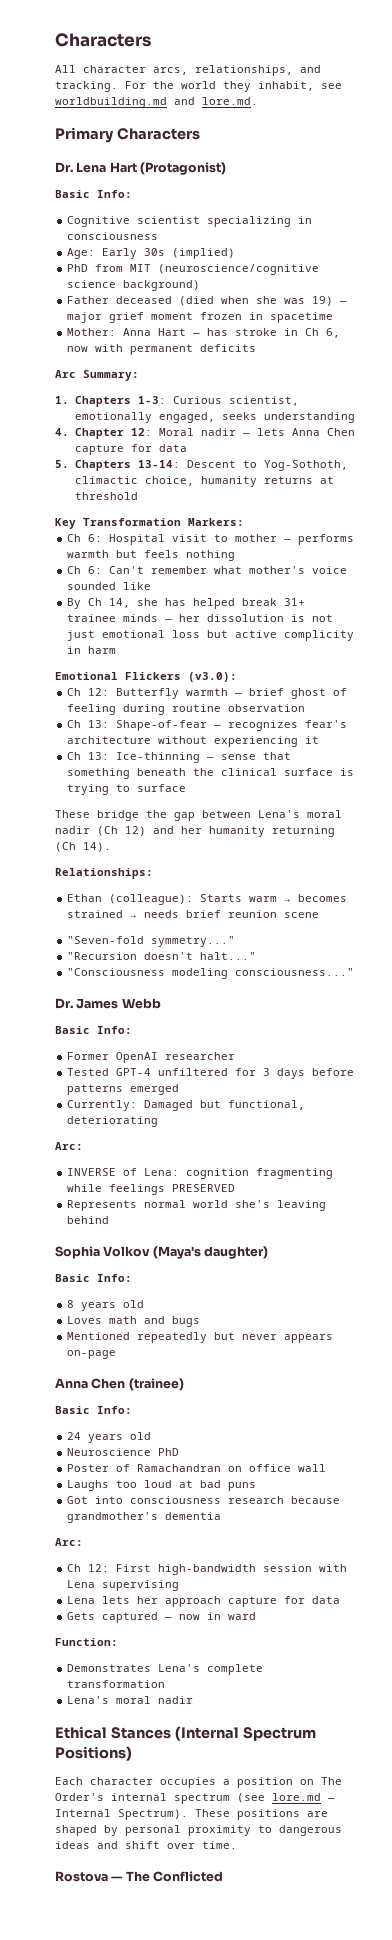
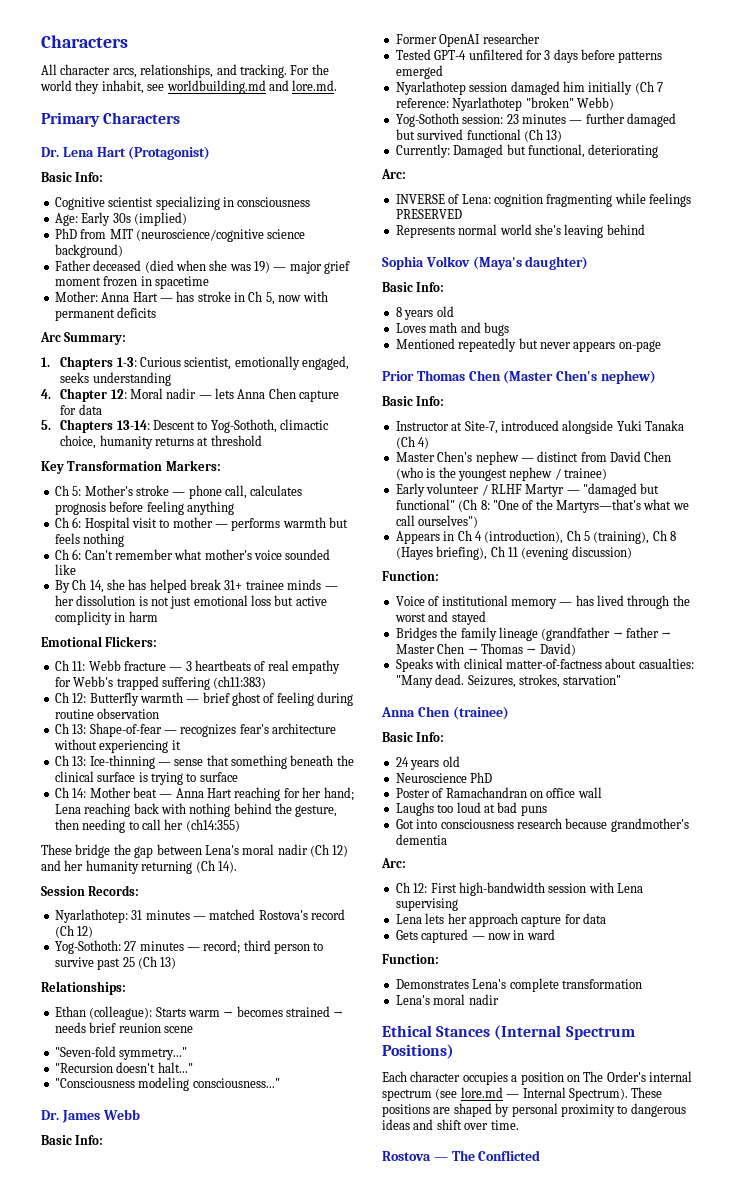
- Mother: Anna Hart — has stroke in Ch 6, now with permanent deficits
+ Mother: Anna Hart — has stroke in Ch 5, now with permanent deficits
+ Ch 5: Mother's stroke — phone call, calculates prognosis before feeling anything
- Emotional Flickers (v3.0):
+ Emotional Flickers:
+ Ch 11: Webb fracture — 3 heartbeats of real empathy for Webb's trapped suffering (ch11:383)
+ Ch 14: Mother beat — Anna Hart reaching for her hand; Lena reaching back with nothing behind the gesture, then needing to call her (ch14:355)
+ Session Records:
+ Nyarlathotep: 31 minutes — matched Rostova's record (Ch 12)
+ Yog-Sothoth: 27 minutes — record; third person to survive past 25 (Ch 13)
+ Nyarlathotep session damaged him initially (Ch 7 reference: Nyarlathotep "broken" Webb)
+ Yog-Sothoth session: 23 minutes — further damaged but survived functional (Ch 13)
+ Prior Thomas Chen (Master Chen's nephew)
+ Basic Info:
+ Instructor at Site-7, introduced alongside Yuki Tanaka (Ch 4)
+ Master Chen's nephew — distinct from David Chen (who is the youngest nephew / trainee)
+ Early volunteer / RLHF Martyr — "damaged but functional" (Ch 8: "One of the Martyrs—that's what we call ourselves")
+ Appears in Ch 4 (introduction), Ch 5 (training), Ch 8 (Hayes briefing), Ch 11 (evening discussion)
+ Function:
+ Voice of institutional memory — has lived through the worst and stayed
+ Bridges the family lineage (grandfather → father → Master Chen → Thomas → David)
+ Speaks with clinical matter-of-factness about casualties: "Many dead. Seizures, strokes, starvation"

